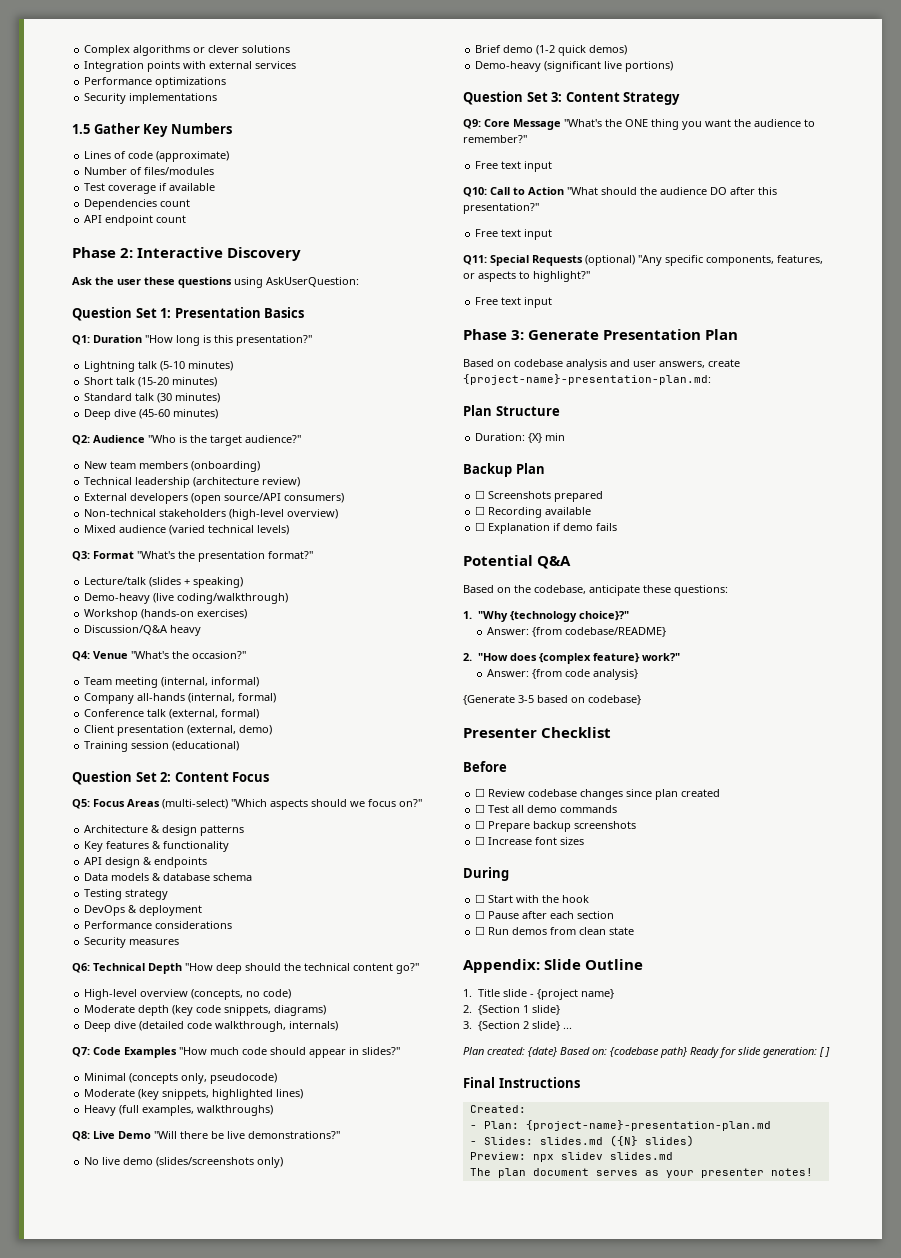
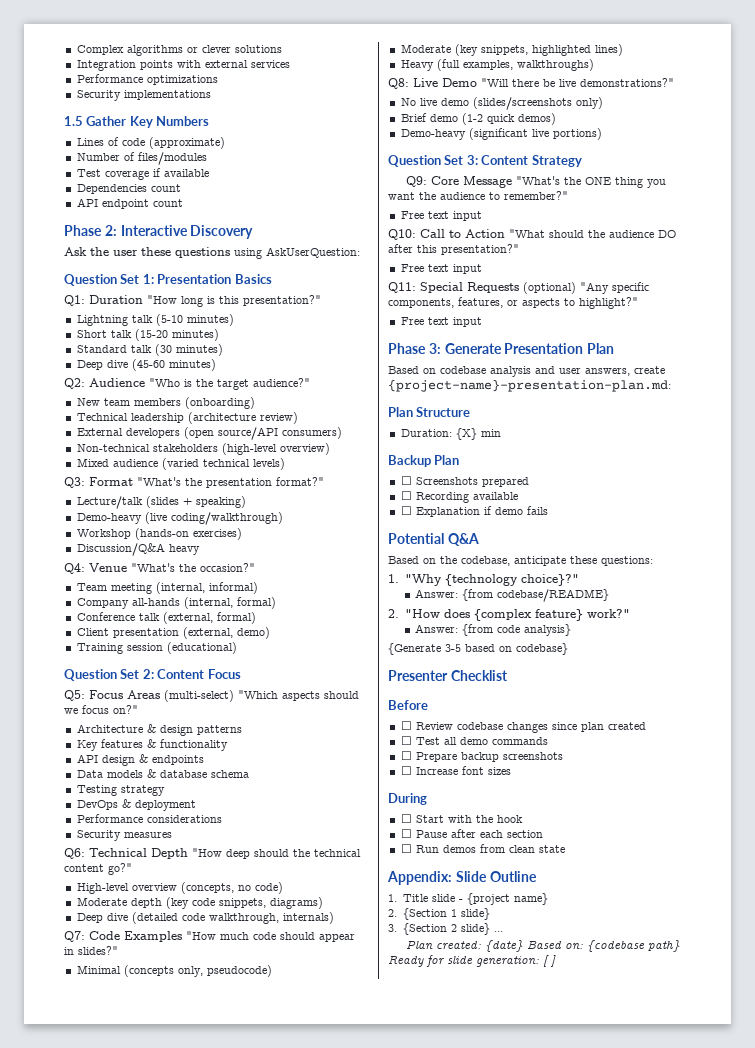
- Final Instructions
- Created:
- - Plan: {project-name}-presentation-plan.md
- - Slides: slides.md ({N} slides)
- Preview: npx slidev slides.md
- The plan document serves as your presenter notes!

